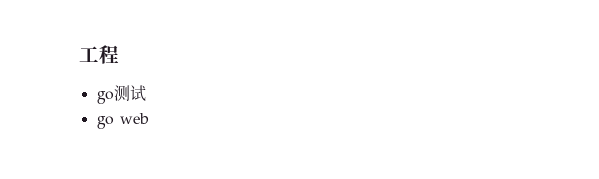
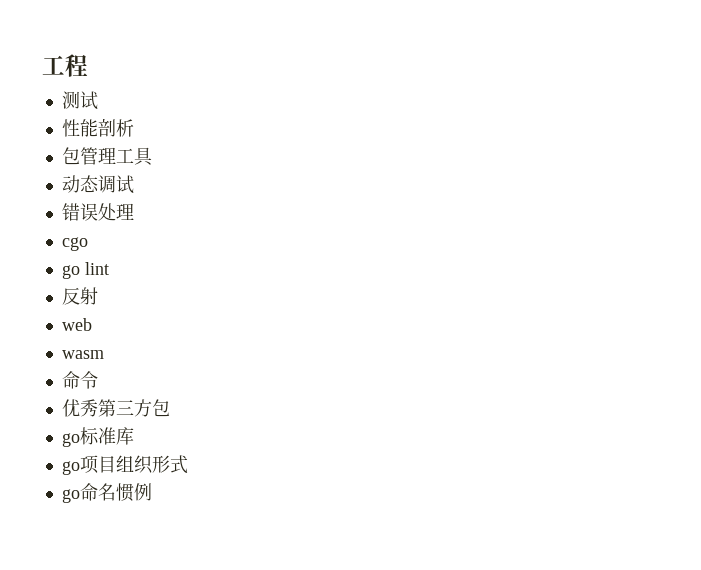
- go测试
+ 测试
- go web
+ 性能剖析
+ 包管理工具
+ 动态调试
+ 错误处理
+ cgo
+ go lint
+ 反射
+ web
+ wasm
+ 命令
+ 优秀第三方包
+ go标准库
+ go项目组织形式
+ go命名惯例

